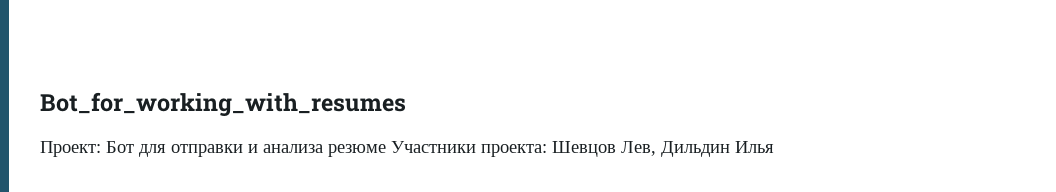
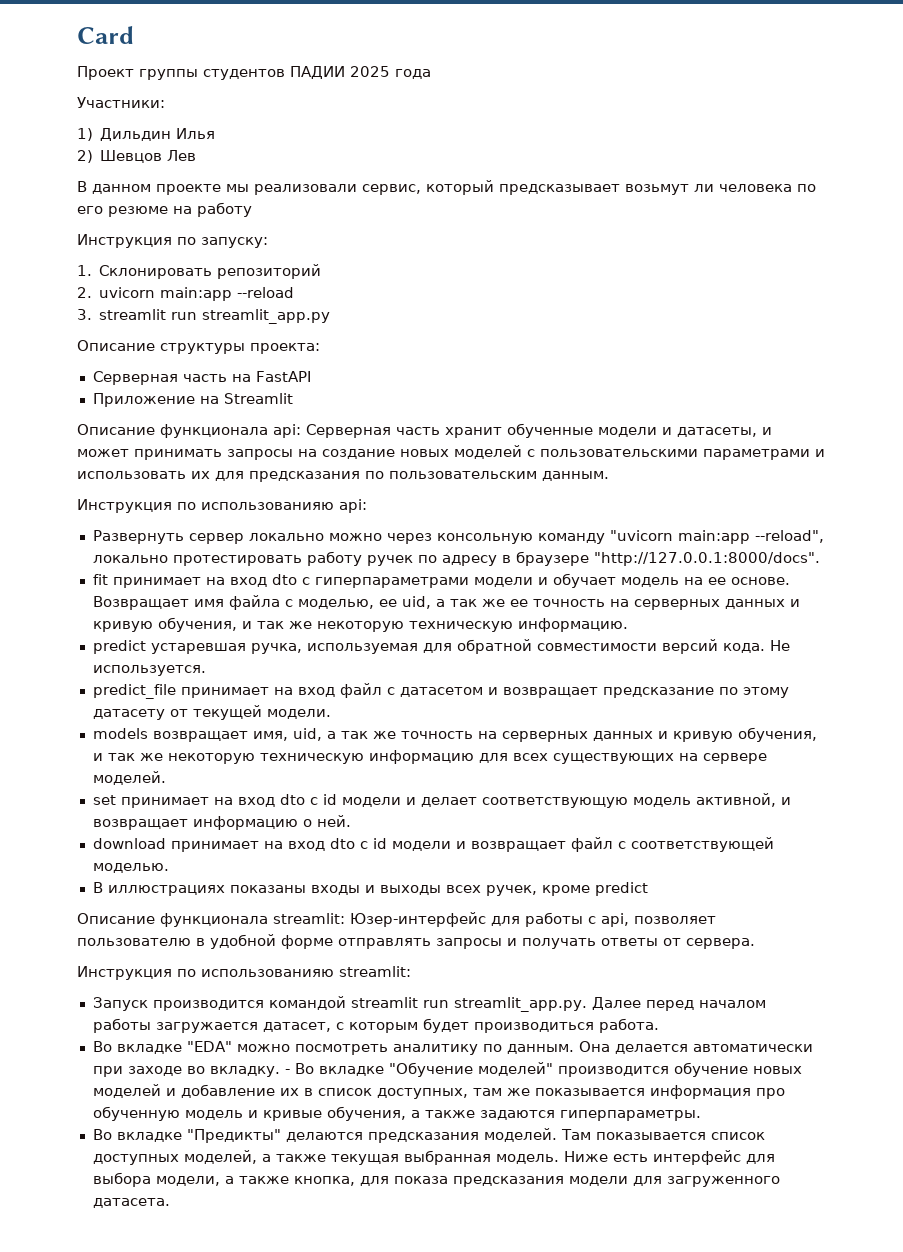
- Bot_for_working_with_resumes
- Проект: Бот для отправки и анализа резюме Участники проекта: Шевцов Лев, Дильдин Илья
+ Card
+ Проект группы студентов ПАДИИ 2025 года
+ Участники:
+ 1) Дильдин Илья
+ 2) Шевцов Лев
+ В данном проекте мы реализовали сервис, который предсказывает возьмут ли человека по его резюме на работу
+ Инструкция по запуску:
+ 1. Склонировать репозиторий
+ 2. uvicorn main:app --reload
+ 3. streamlit run streamlit_app.py
+ Описание структуры проекта:
+ Серверная часть на FastAPI
+ Приложение на Streamlit
+ Описание функционала арі: Серверная часть хранит обученные модели и датасеты, и может принимать запросы на создание новых моделей с пользовательскими параметрами и использовать их для предсказания по пользовательским данным.
+ Инструкция по использованияю арі:
+ Развернуть сервер локально можно через консольную команду "uvicorn main:app --reload", локально протестировать работу ручек по адресу в браузере "http://127.0.0.1:8000/docs".
+ fit принимает на вход dto с гиперпараметрами модели и обучает модель на ее основе. Возвращает имя файла с моделью, ee uid, а так же ее точность на серверных данных и кривую обучения, и так же некоторую техническую информацию.
+ predict устаревшая ручка, используемая для обратной совместимости версий кода. Не используется.
+ predict_file принимает на вход файл с датасетом и возвращает предсказание по этому датасету от текущей модели.
+ models возвращает имя, uid, а так же точность на серверных данных и кривую обучения, и так же некоторую техническую информацию для всех существующих на сервере моделей.
+ set принимает на вход dto c id модели и делает соответствующую модель активной, и возвращает информацию о ней.
+ download принимает на вход dto c id модели и возвращает файл с соответствующей моделью.
+ В иллюстрациях показаны входы и выходы всех ручек, кроме predict
+ Описание функционала streamlit: Юзер-интерфейс для работы с арі, позволяет пользователю в удобной форме отправлять запросы и получать ответы от сервера.
+ Инструкция по использованияю streamlit:
+ Запуск производится командой streamlit run streamlit_app.py. Далее перед началом работы загружается датасет, с которым будет производиться работа.
+ Во вкладке "EDA" можно посмотреть аналитику по данным. Она делается автоматически при заходе во вкладку. - Во вкладке "Обучение моделей" производится обучение новых моделей и добавление их в список доступных, там же показывается информация про обученную модель и кривые обучения, а также задаются гиперпараметры.
+ Во вкладке "Предикты" делаются предсказания моделей. Там показывается список доступных моделей, а также текущая выбранная модель. Ниже есть интерфейс для выбора модели, а также кнопка, для показа предсказания модели для загруженного датасета.

